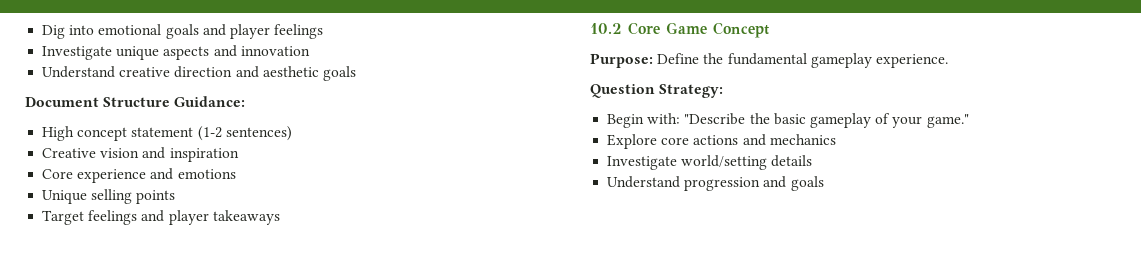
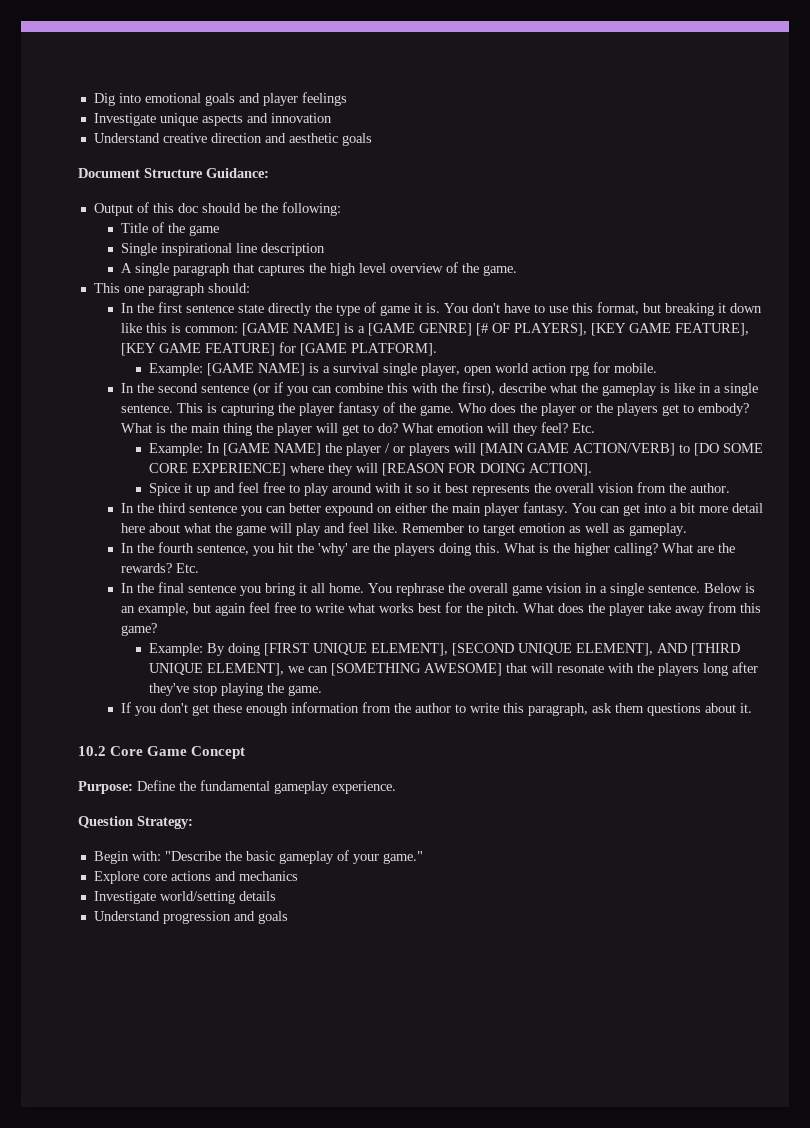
- High concept statement (1-2 sentences)
- Creative vision and inspiration
- Core experience and emotions
- Unique selling points
- Target feelings and player takeaways
+ Output of this doc should be the following:
+ Title of the game
+ Single inspirational line description
+ A single paragraph that captures the high level overview of the game.
+ This one paragraph should:
+ In the first sentence state directly the type of game it is. You don't have to use this format, but breaking it down like this is common: [GAME NAME] is a [GAME GENRE] [# OF PLAYERS], [KEY GAME FEATURE], [KEY GAME FEATURE] for [GAME PLATFORM].
+ Example: [GAME NAME] is a survival single player, open world action rpg for mobile.
+ In the second sentence (or if you can combine this with the first), describe what the gameplay is like in a single sentence. This is capturing the player fantasy of the game. Who does the player or the players get to embody? What is the main thing the player will get to do? What emotion will they feel? Etc.
+ Example: In [GAME NAME] the player / or players will [MAIN GAME ACTION/VERB] to [DO SOME CORE EXPERIENCE] where they will [REASON FOR DOING ACTION].
+ Spice it up and feel free to play around with it so it best represents the overall vision from the author.
+ In the third sentence you can better expound on either the main player fantasy. You can get into a bit more detail here about what the game will play and feel like. Remember to target emotion as well as gameplay.
+ In the fourth sentence, you hit the 'why' are the players doing this. What is the higher calling? What are the rewards? Etc.
+ In the final sentence you bring it all home. You rephrase the overall game vision in a single sentence. Below is an example, but again feel free to write what works best for the pitch. What does the player take away from this game?
+ Example: By doing [FIRST UNIQUE ELEMENT], [SECOND UNIQUE ELEMENT], AND [THIRD UNIQUE ELEMENT], we can [SOMETHING AWESOME] that will resonate with the players long after they've stop playing the game.
+ If you don't get these enough information from the author to write this paragraph, ask them questions about it.

